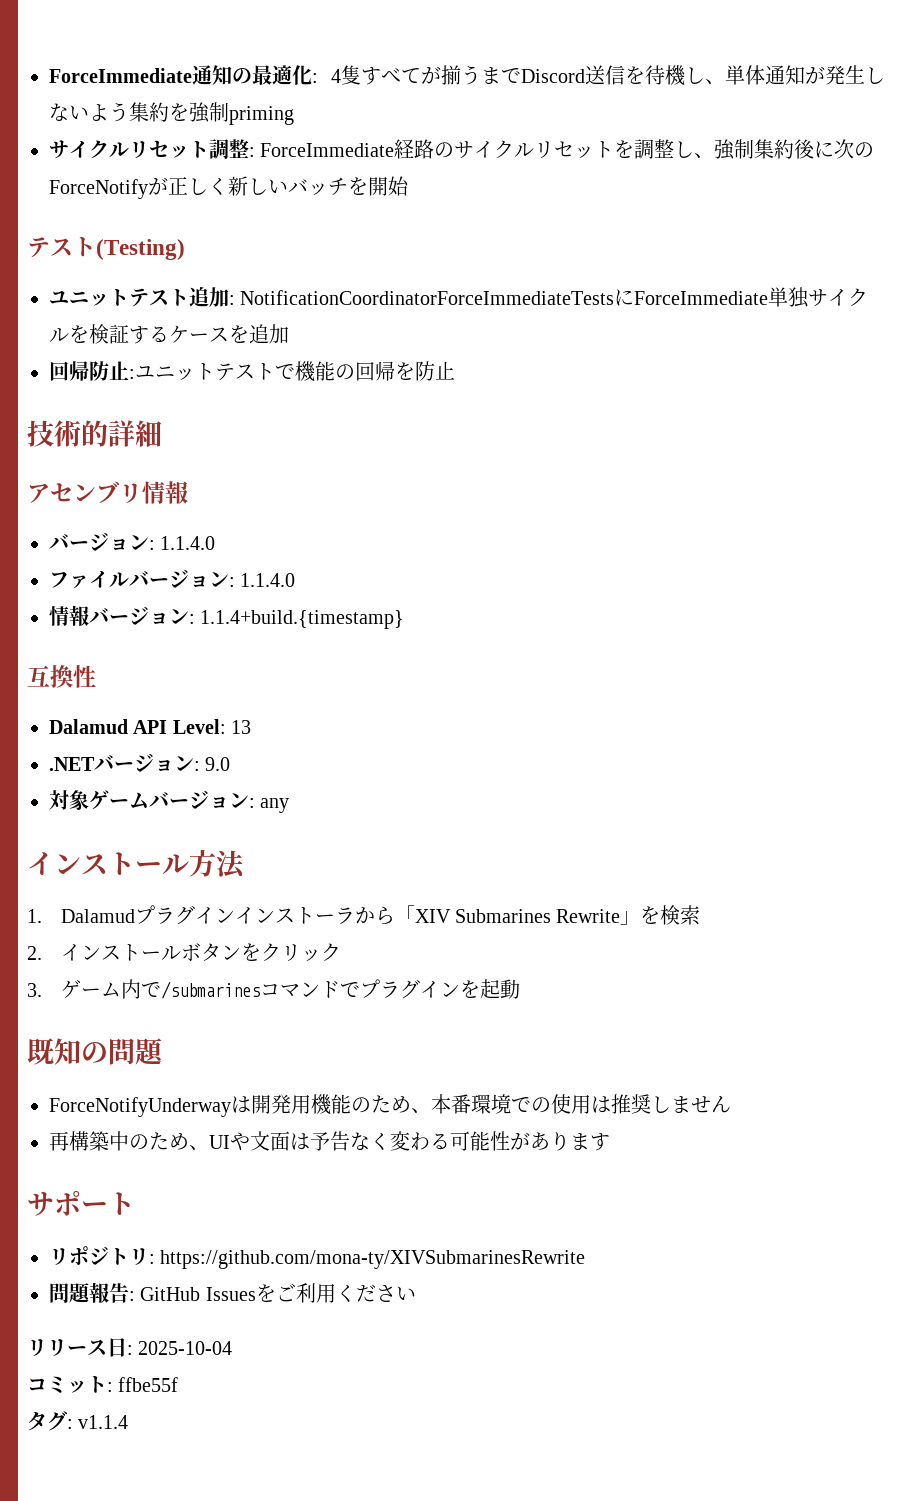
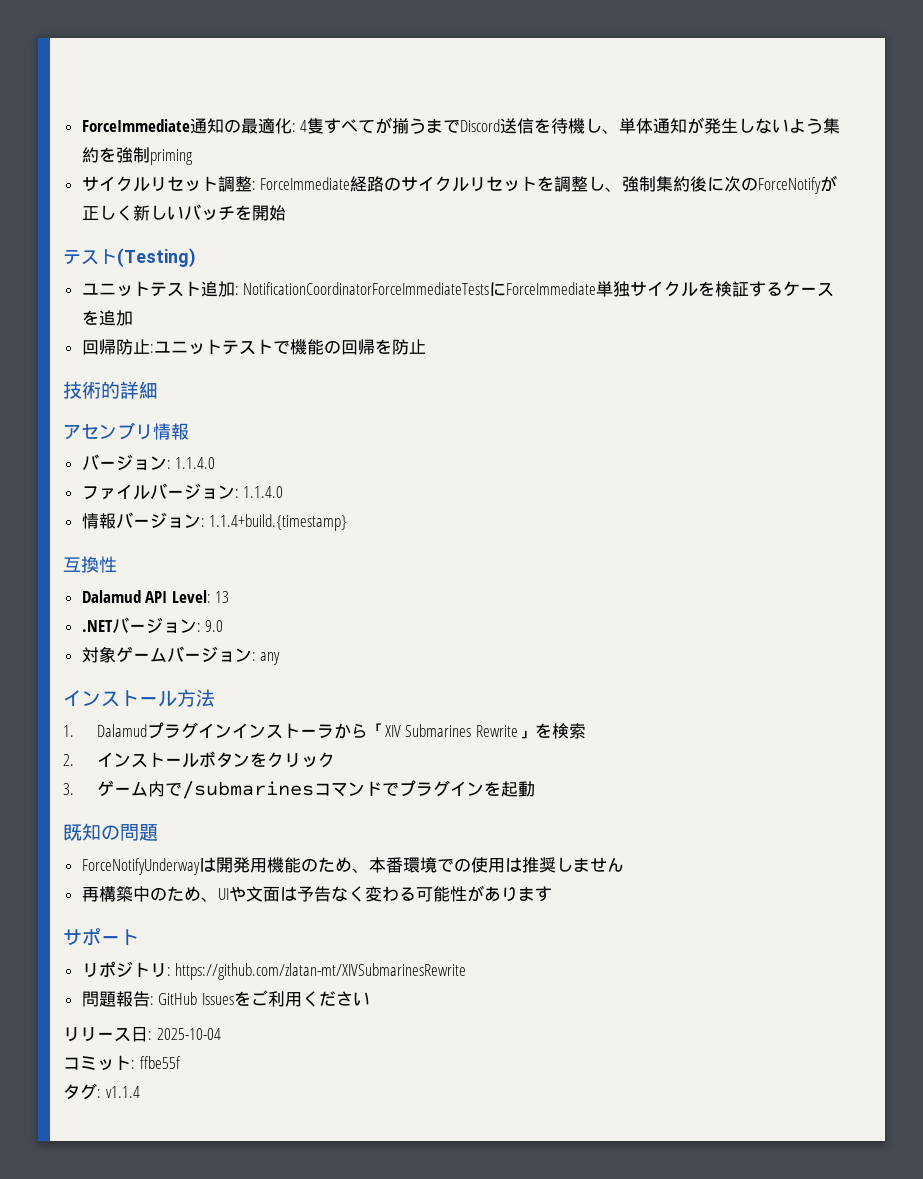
- リポジトリ: https://github.com/mona-ty/XIVSubmarinesRewrite
+ リポジトリ: https://github.com/zlatan-mt/XIVSubmarinesRewrite

